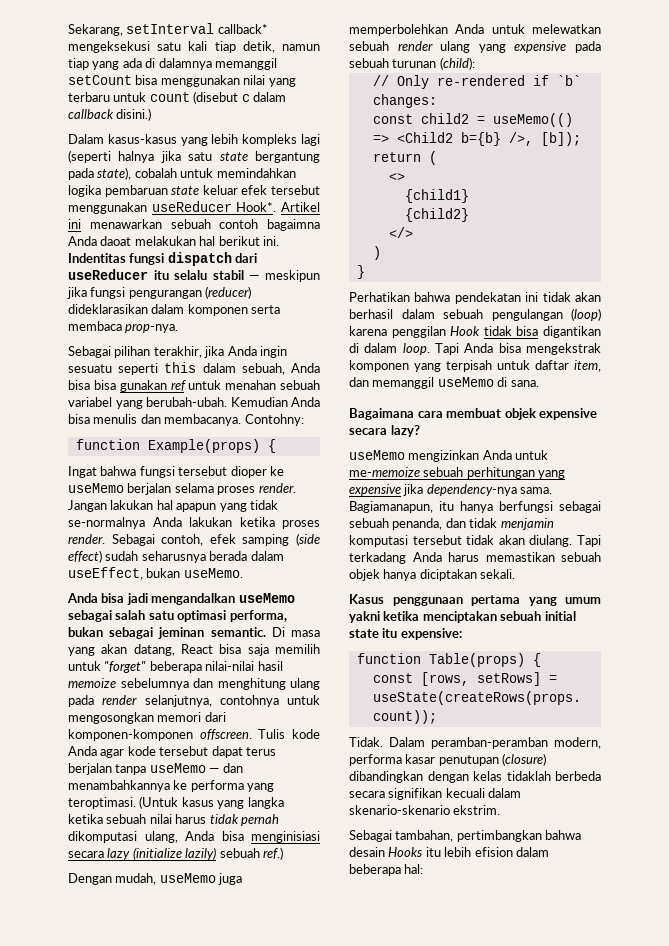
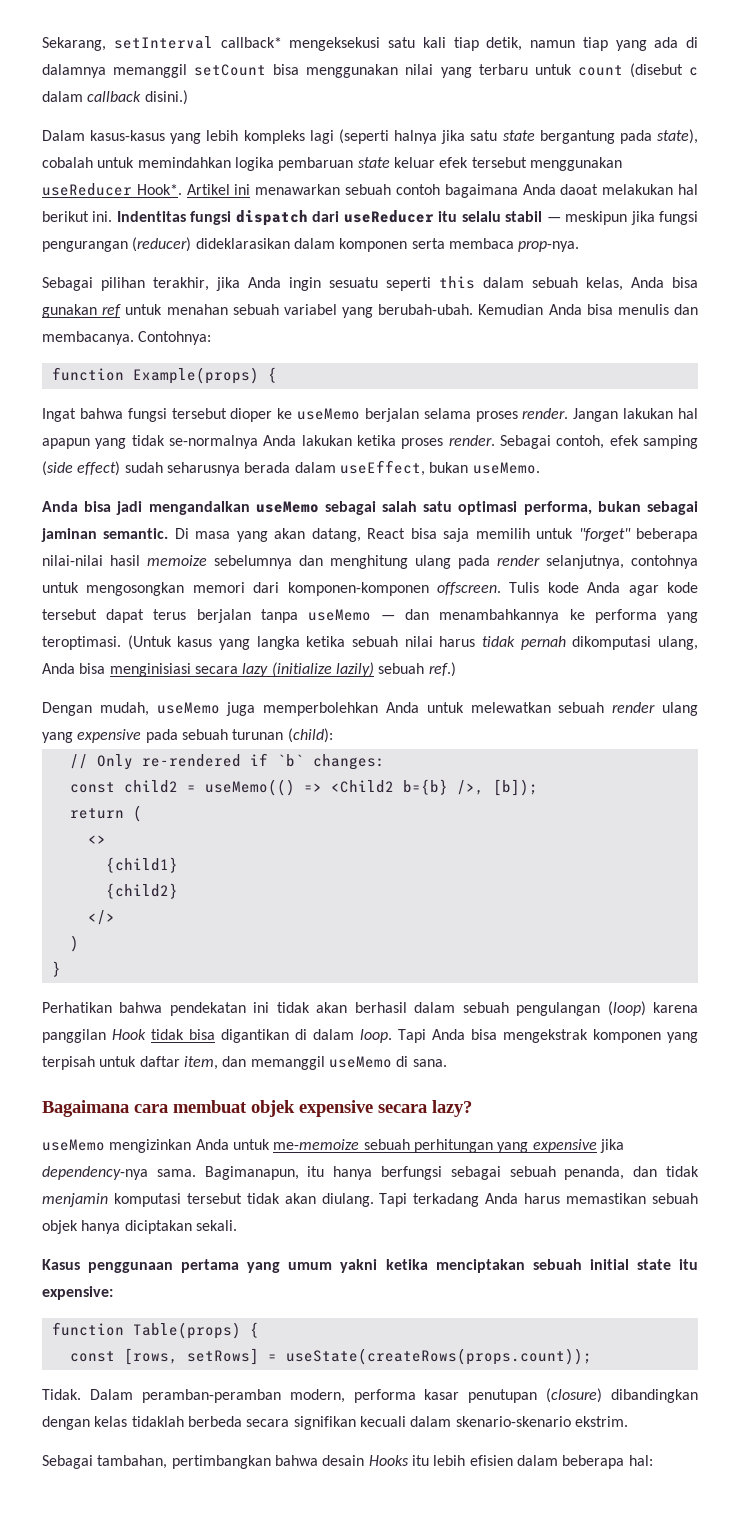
- Artikel ini menawarkan sebuah contoh bagaimna Anda daoat melakukan hal berikut ini.
+ Artikel ini menawarkan sebuah contoh bagaimana Anda daoat melakukan hal berikut ini.
- Sebagai pilihan terakhir, jika Anda ingin sesuatu seperti this dalam sebuah, Anda bisa bisa gunakan ref untuk menahan sebuah variabel yang berubah-ubah.
+ Sebagai pilihan terakhir, jika Anda ingin sesuatu seperti this dalam sebuah kelas, Anda bisa gunakan ref untuk menahan sebuah variabel yang berubah-ubah.
- Contohny:
+ Contohnya:
- Anda bisa jadi mengandalkan useMemo sebagai salah satu optimasi performa, bukan sebagai jeminan semantic.
+ Anda bisa jadi mengandalkan useMemo sebagai salah satu optimasi performa, bukan sebagai jaminan semantic.
- Perhatikan bahwa pendekatan ini tidak akan berhasil dalam sebuah pengulangan (loop) karena penggilan Hook tidak bisa digantikan di dalam loop.
+ Perhatikan bahwa pendekatan ini tidak akan berhasil dalam sebuah pengulangan (loop) karena panggilan Hook tidak bisa digantikan di dalam loop.
- Bagiamanapun, itu hanya berfungsi sebagai sebuah penanda, dan tidak menjamin komputasi tersebut tidak akan diulang.
+ Bagimanapun, itu hanya berfungsi sebagai sebuah penanda, dan tidak menjamin komputasi tersebut tidak akan diulang.
- Sebagai tambahan, pertimbangkan bahwa desain Hooks itu lebih efision dalam beberapa hal:
+ Sebagai tambahan, pertimbangkan bahwa desain Hooks itu lebih efisien dalam beberapa hal:

